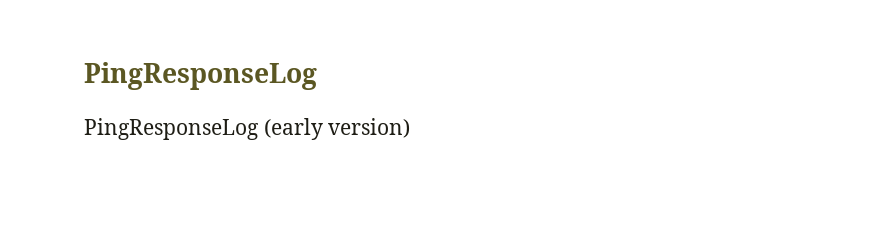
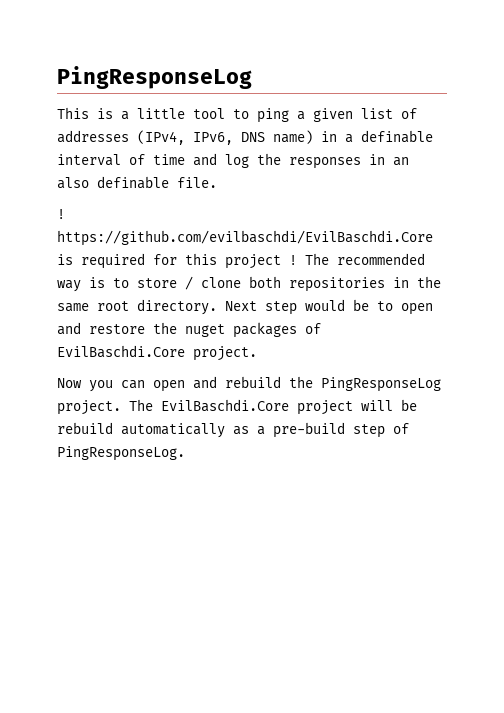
- PingResponseLog (early version)
+ This is a little tool to ping a given list of addresses (IPv4, IPv6, DNS name) in a definable interval of time and log the responses in an also definable file.
+ ! https://github.com/evilbaschdi/EvilBaschdi.Core is required for this project ! The recommended way is to store / clone both repositories in the same root directory. Next step would be to open and restore the nuget packages of EvilBaschdi.Core project.
+ Now you can open and rebuild the PingResponseLog project. The EvilBaschdi.Core project will be rebuild automatically as a pre-build step of PingResponseLog.

